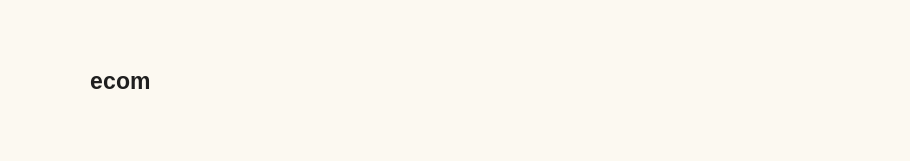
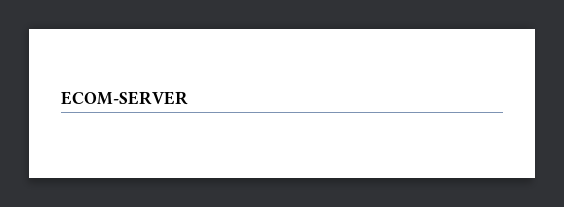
- ecom
+ ECOM-SERVER

